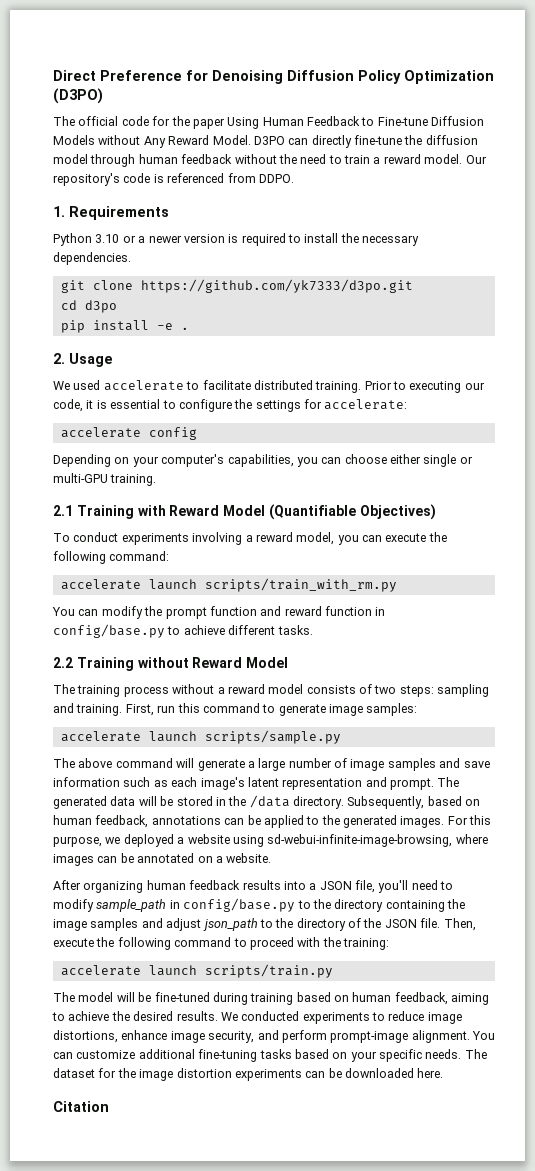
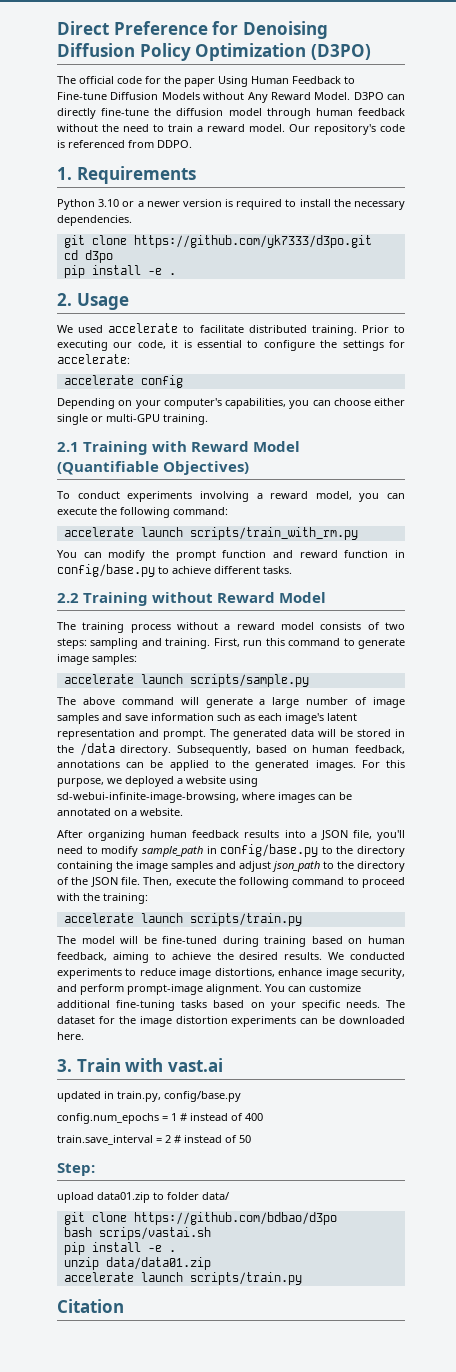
+ 3. Train with vast.ai
+ updated in train.py, config/base.py
+ config.num_epochs = 1 # instead of 400
+ train.save_interval = 2 # instead of 50
+ Step:
+ upload data01.zip to folder data/
+ git clone https://github.com/bdbao/d3po
+ bash scrips/vastai.sh
+ pip install -e .
+ unzip data/data01.zip
+ accelerate launch scripts/train.py

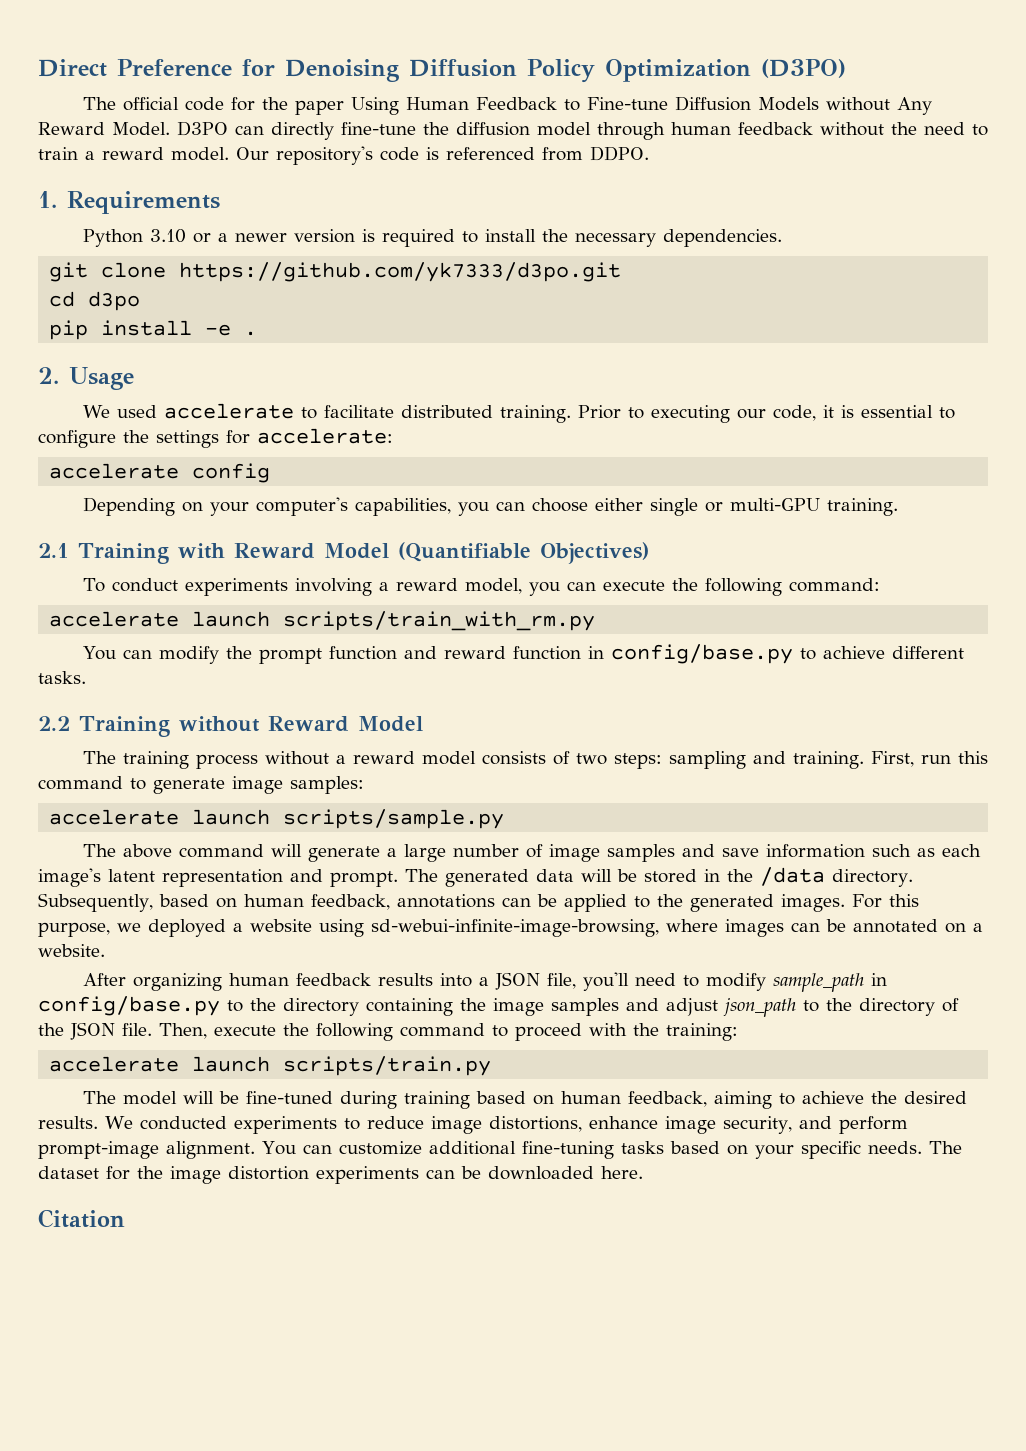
- 3. Train with vast.ai
- updated in train.py, config/base.py
- config.num_epochs = 1 # instead of 400
- train.save_interval = 2 # instead of 50
- Step:
- upload data01.zip to folder data/
- git clone https://github.com/bdbao/d3po
- bash scrips/vastai.sh
- pip install -e .
- unzip data/data01.zip
- accelerate launch scripts/train.py

